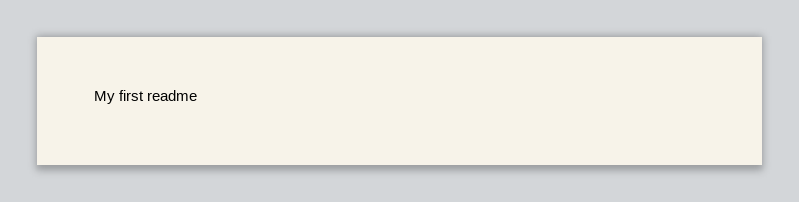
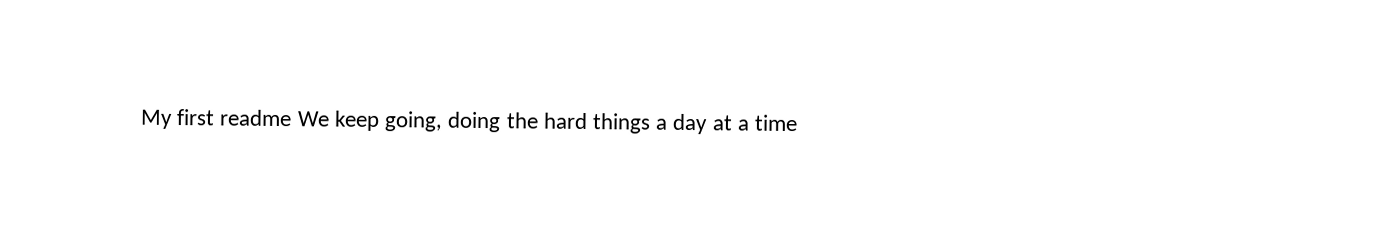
- My first readme
+ My first readme We keep going, doing the hard things a day at a time

